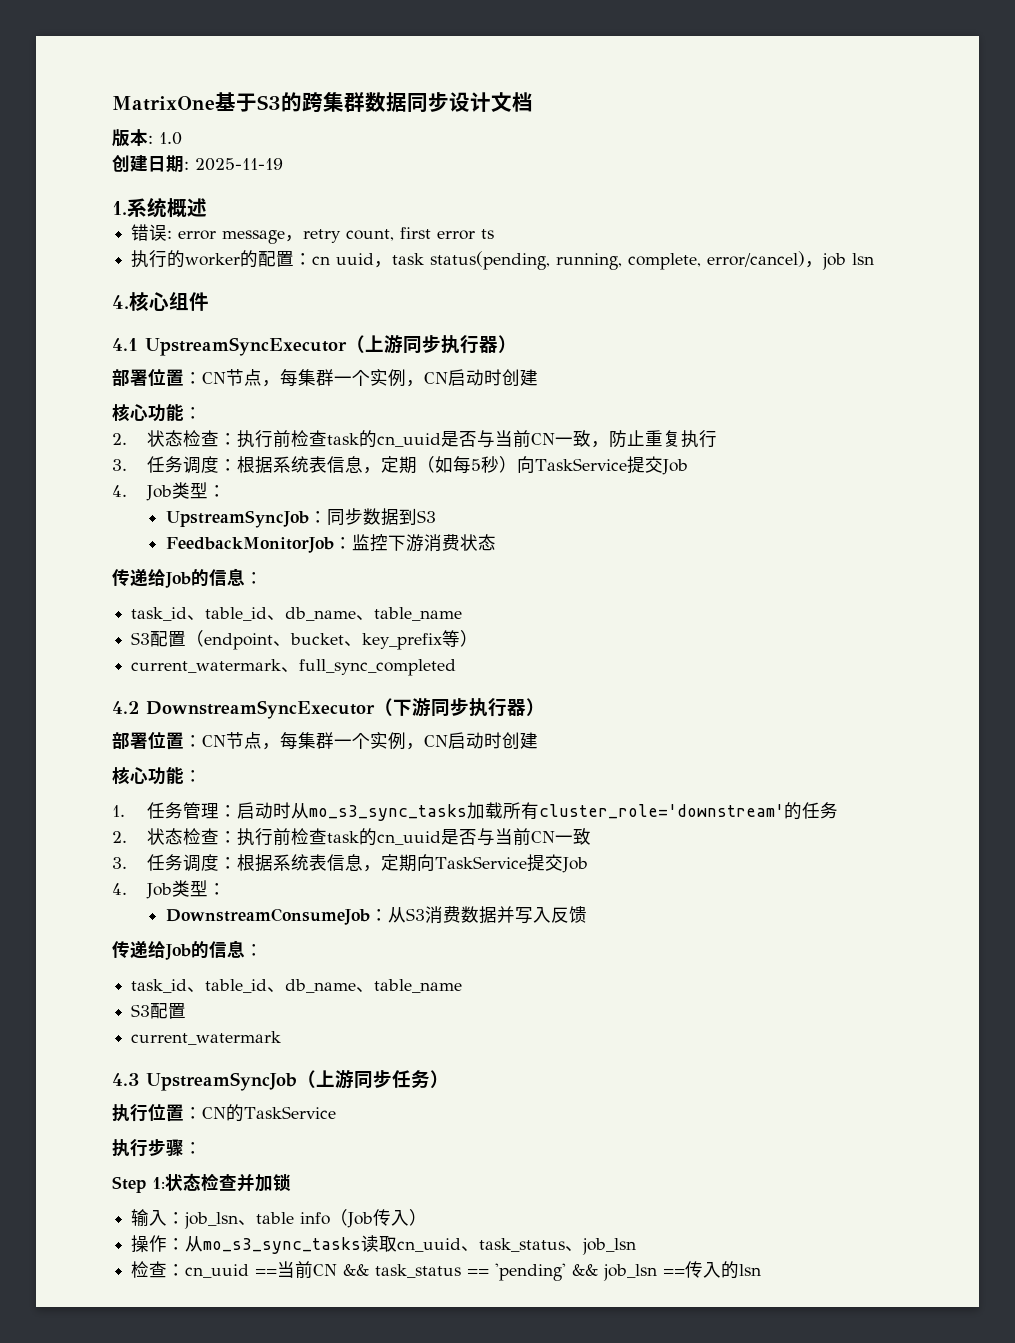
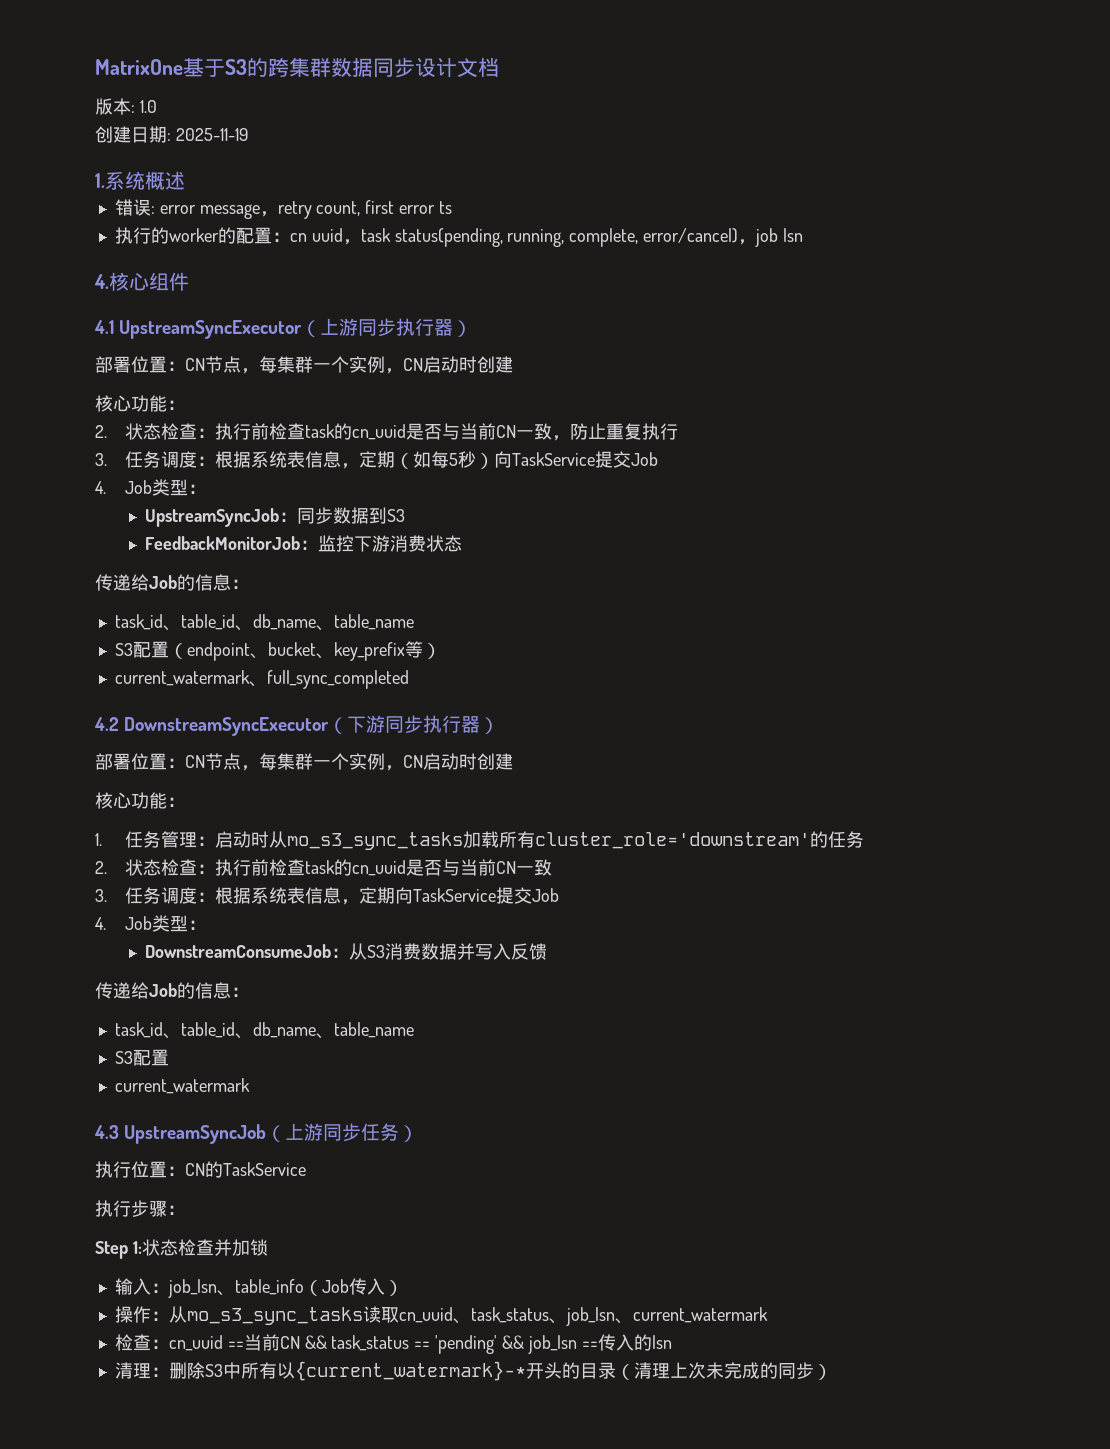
- 输入：job_lsn、table info（Job传入）
+ 输入：job_lsn、table_info（Job传入）
- 操作：从mo_s3_sync_tasks读取cn_uuid、task_status、job_lsn
+ 操作：从mo_s3_sync_tasks读取cn_uuid、task_status、job_lsn、current_watermark
+ 清理：删除S3中所有以{current_watermark}-*开头的目录（清理上次未完成的同步）

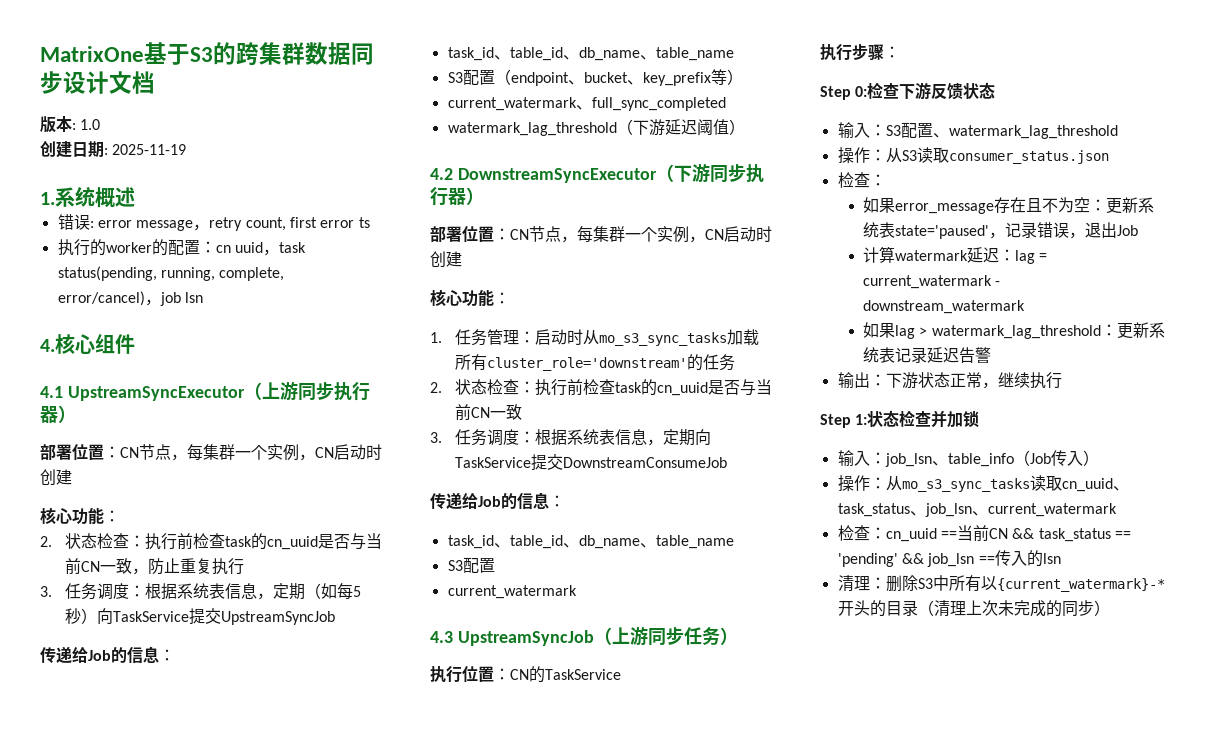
- 3.任务调度：根据系统表信息，定期（如每5秒）向TaskService提交Job
- 4. Job类型：
- UpstreamSyncJob：同步数据到S3
- FeedbackMonitorJob：监控下游消费状态
+ 3.任务调度：根据系统表信息，定期（如每5秒）向TaskService提交UpstreamSyncJob
+ watermark_lag_threshold（下游延迟阈值）
- 3.任务调度：根据系统表信息，定期向TaskService提交Job
- 4. Job类型：
- DownstreamConsumeJob：从S3消费数据并写入反馈
+ 3.任务调度：根据系统表信息，定期向TaskService提交DownstreamConsumeJob
+ Step 0:检查下游反馈状态
+ 输入：S3配置、watermark_lag_threshold
+ 操作：从S3读取consumer_status.json
+ 检查：
+ 如果error_message存在且不为空：更新系统表state='paused'，记录错误，退出Job
+ 计算watermark延迟：lag = current_watermark - downstream_watermark
+ 如果lag > watermark_lag_threshold：更新系统表记录延迟告警
+ 输出：下游状态正常，继续执行

